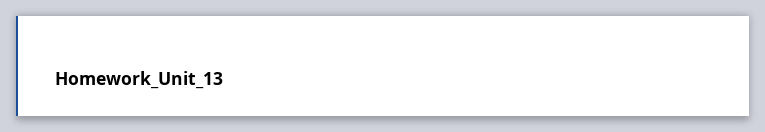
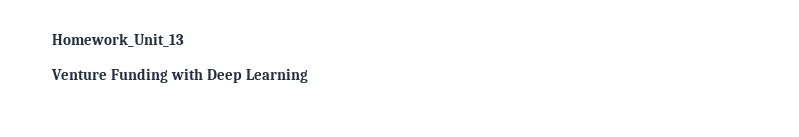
+ Venture Funding with Deep Learning

